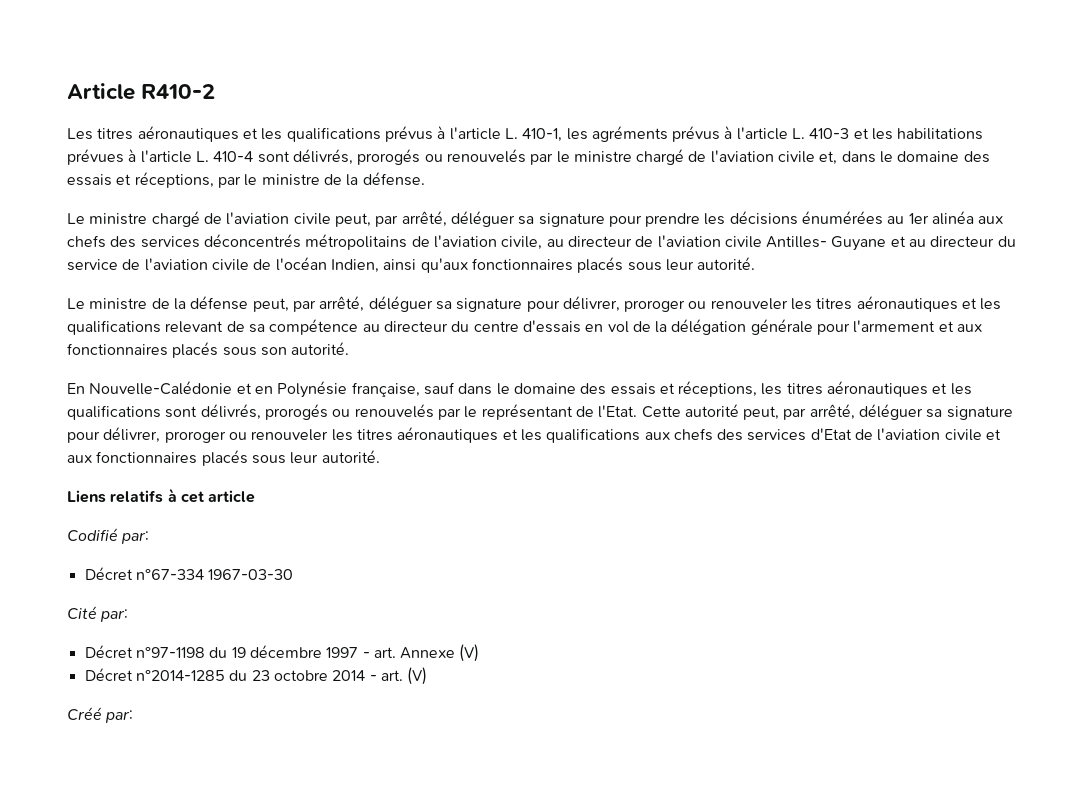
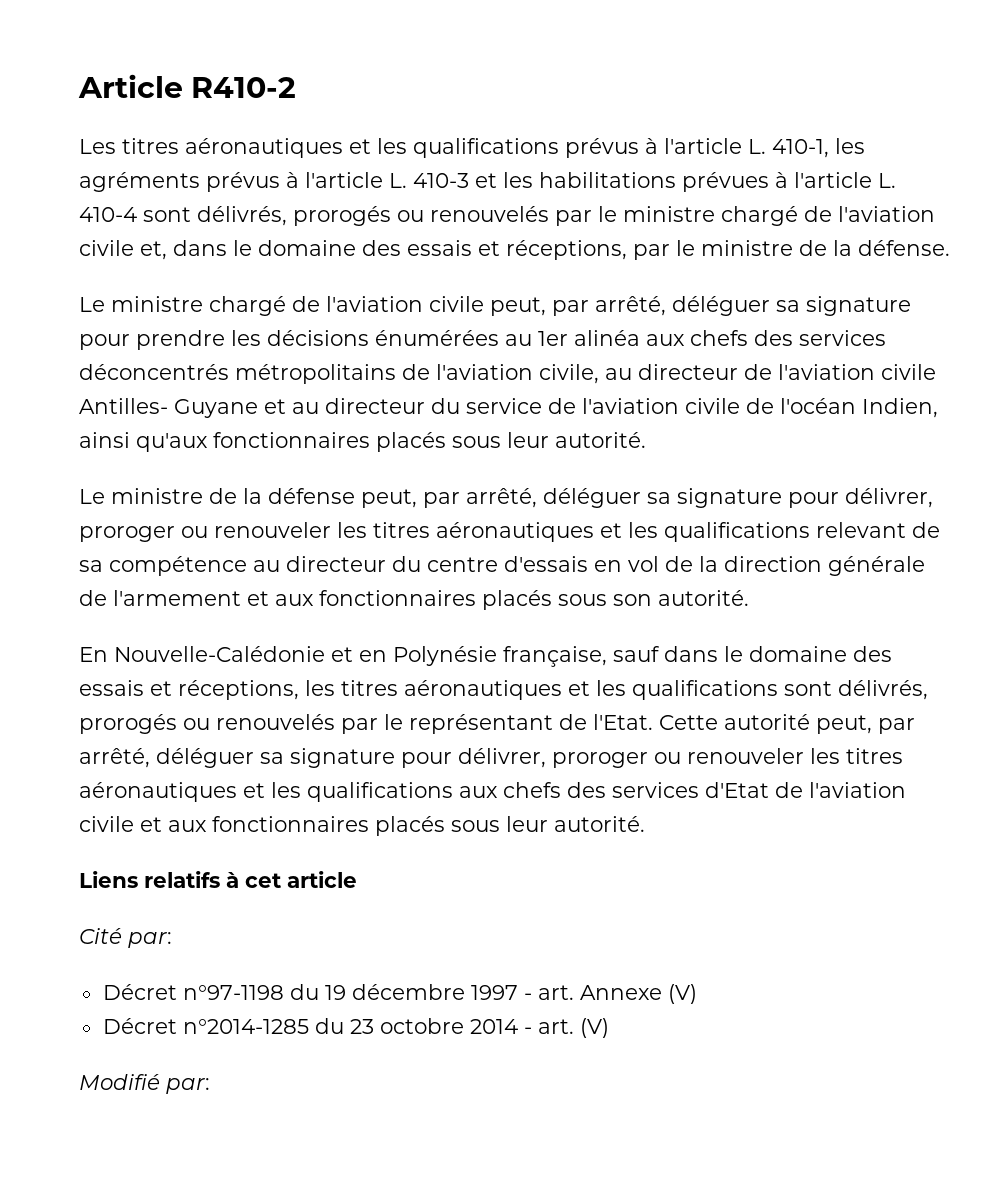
- Le ministre de la défense peut, par arrêté, déléguer sa signature pour délivrer, proroger ou renouveler les titres aéronautiques et les qualifications relevant de sa compétence au directeur du centre d'essais en vol de la délégation générale pour l'armement et aux fonctionnaires placés sous son autorité.
+ Le ministre de la défense peut, par arrêté, déléguer sa signature pour délivrer, proroger ou renouveler les titres aéronautiques et les qualifications relevant de sa compétence au directeur du centre d'essais en vol de la direction générale de l'armement et aux fonctionnaires placés sous son autorité.
- Codifié par:
- Décret n°67-334 1967-03-30
- Créé par:
+ Modifié par:

